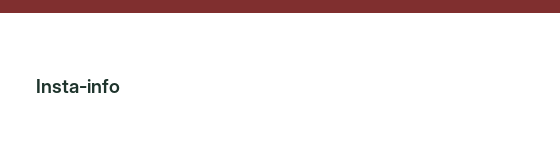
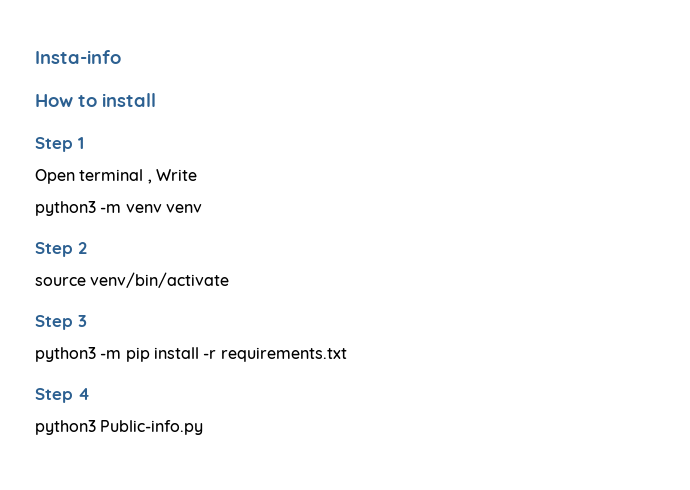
+ How to install
+ Step 1
+ Open terminal , Write
+ python3 -m venv venv
+ Step 2
+ source venv/bin/activate
+ Step 3
+ python3 -m pip install -r requirements.txt
+ Step 4
+ python3 Public-info.py

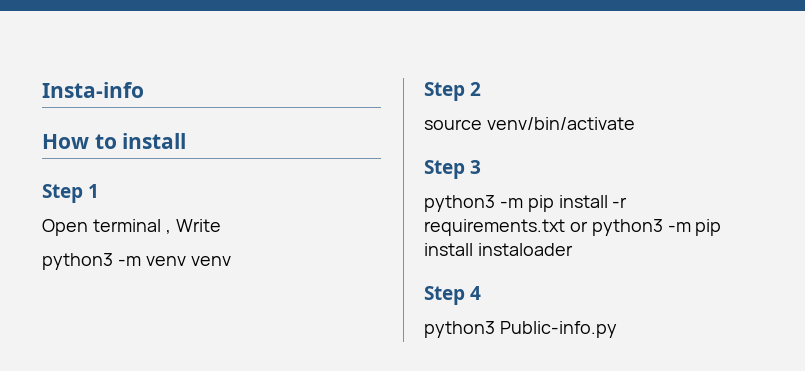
- python3 -m pip install -r requirements.txt
+ python3 -m pip install -r requirements.txt or python3 -m pip install instaloader

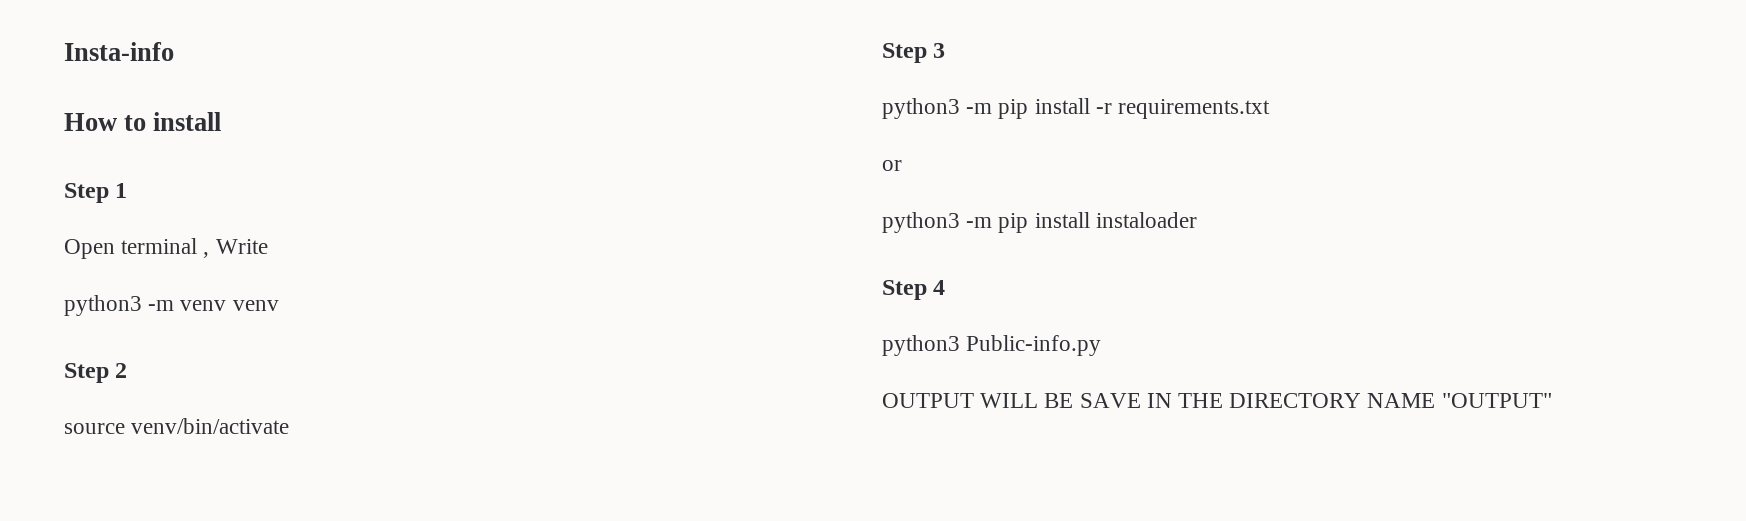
- python3 -m pip install -r requirements.txt or python3 -m pip install instaloader
+ python3 -m pip install -r requirements.txt
+ or
+ python3 -m pip install instaloader
+ OUTPUT WILL BE SAVE IN THE DIRECTORY NAME "OUTPUT"

